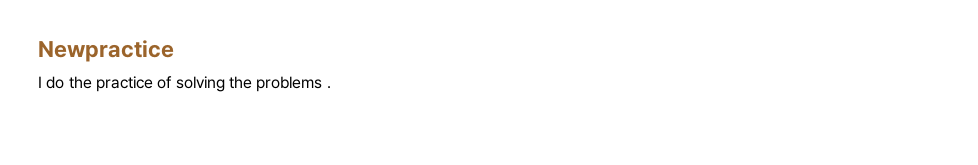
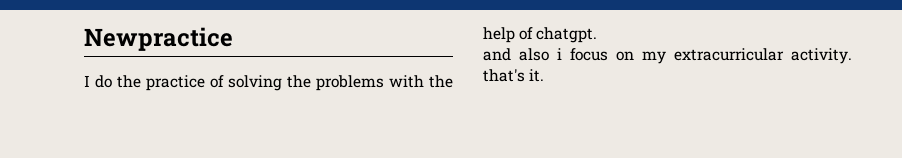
- I do the practice of solving the problems .
+ I do the practice of solving the problems with the help of chatgpt.
+ and also i focus on my extracurricular activity. that's it.

